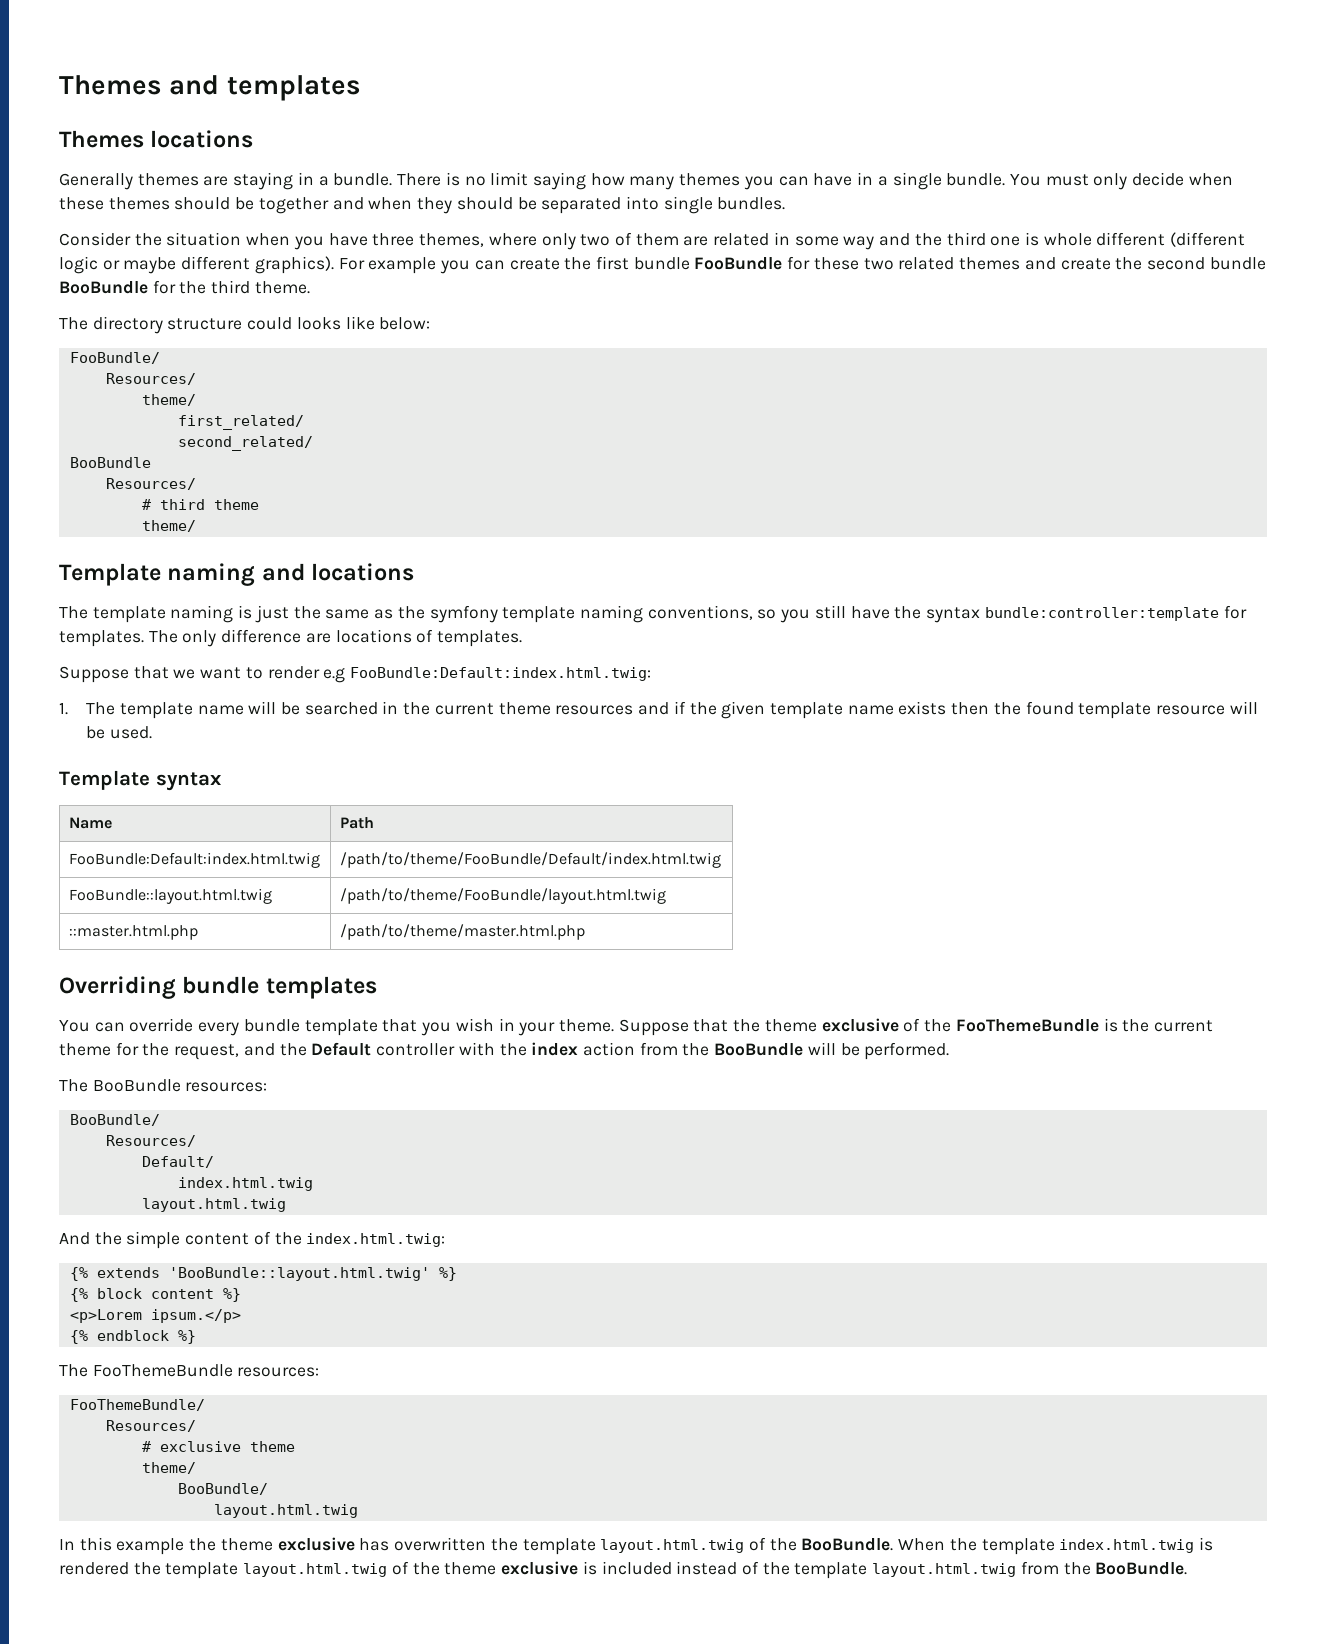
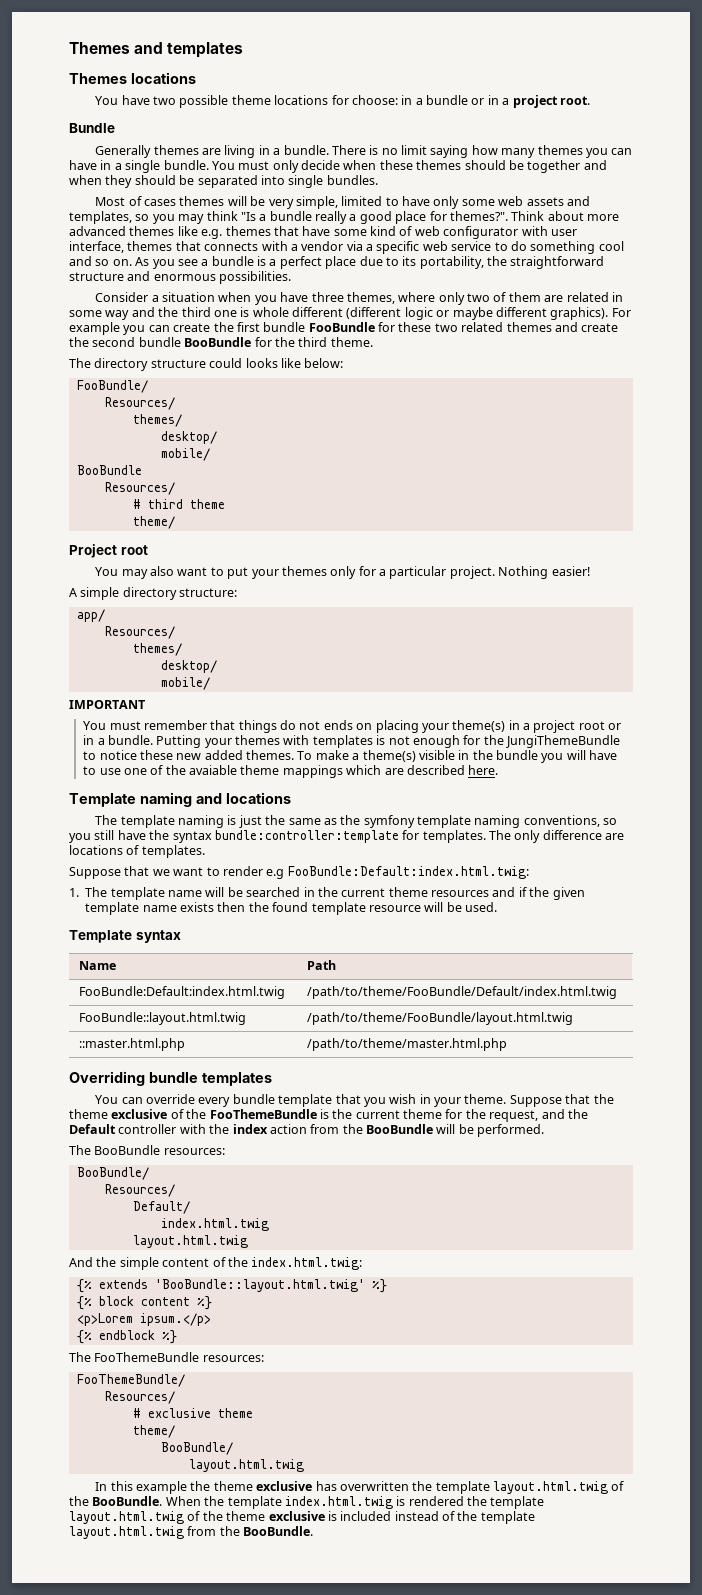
+ You have two possible theme locations for choose: in a bundle or in a project root.
+ Bundle
- Generally themes are staying in a bundle.
+ Generally themes are living in a bundle.
+ Most of cases themes will be very simple, limited to have only some web assets and templates, so you may think "Is a bundle really a good place for themes?". Think about more advanced themes like e.g. themes that have some kind of web configurator with user interface, themes that connects with a vendor via a specific web service to do something cool and so on. As you see a bundle is a perfect place due to its portability, the straightforward structure and enormous possibilities.
- Consider the situation when you have three themes, where only two of them are related in some way and the third one is whole different (different logic or maybe different graphics).
+ Consider a situation when you have three themes, where only two of them are related in some way and the third one is whole different (different logic or maybe different graphics).
  FooBundle/
  Resources/
- theme/
- first_related/
- second_related/
+ themes/
+ desktop/
+ mobile/
+ Project root
+ You may also want to put your themes only for a particular project. Nothing easier!
+ A simple directory structure:
+ app/
+ Resources/
+ themes/
+ desktop/
+ mobile/
+ IMPORTANT
+ You must remember that things do not ends on placing your theme(s) in a project root or in a bundle. Putting your themes with templates is not enough for the JungiThemeBundle to notice these new added themes. To make a theme(s) visible in the bundle you will have to use one of the avaiable theme mappings which are described here.

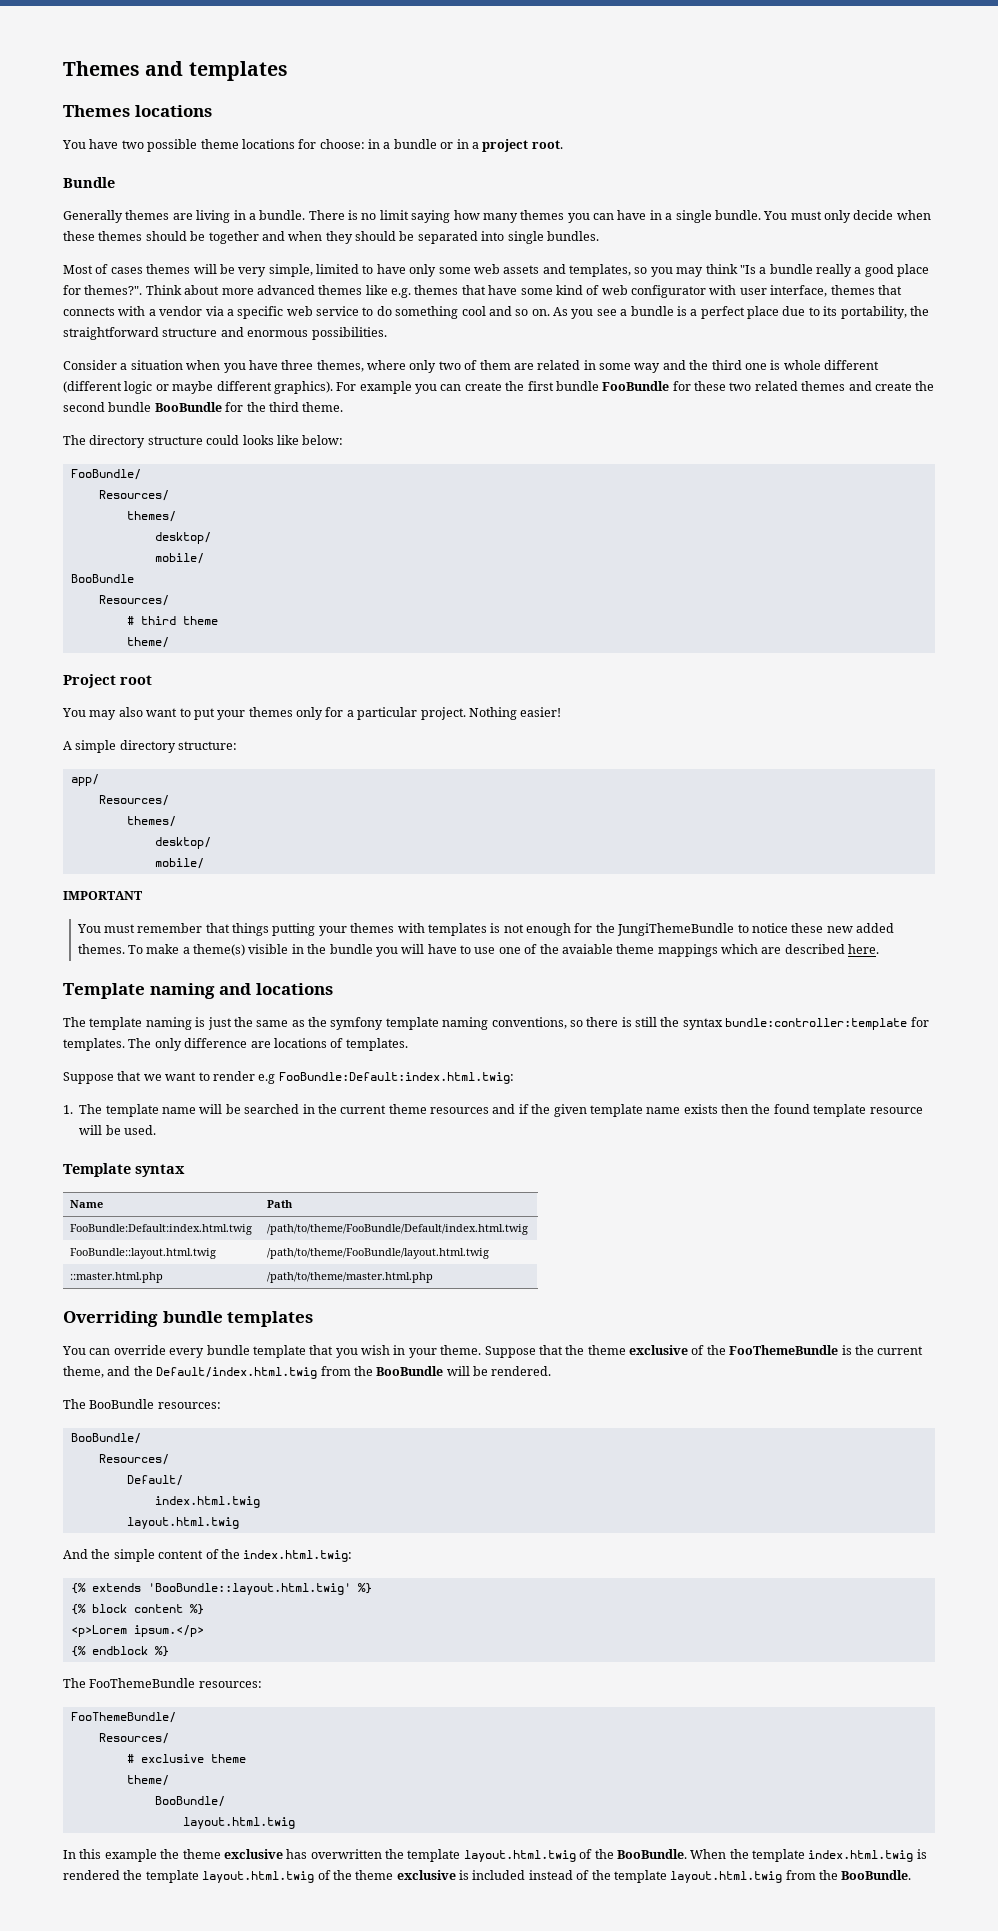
- You must remember that things do not ends on placing your theme(s) in a project root or in a bundle. Putting your themes with templates is not enough for the JungiThemeBundle to notice these new added themes.
+ You must remember that things putting your themes with templates is not enough for the JungiThemeBundle to notice these new added themes.
- The template naming is just the same as the symfony template naming conventions, so you still have the syntax bundle:controller:template for templates.
+ The template naming is just the same as the symfony template naming conventions, so there is still the syntax bundle:controller:template for templates.
- Suppose that the theme exclusive of the FooThemeBundle is the current theme for the request, and the Default controller with the index action from the BooBundle will be performed.
+ Suppose that the theme exclusive of the FooThemeBundle is the current theme, and the Default/index.html.twig from the BooBundle will be rendered.

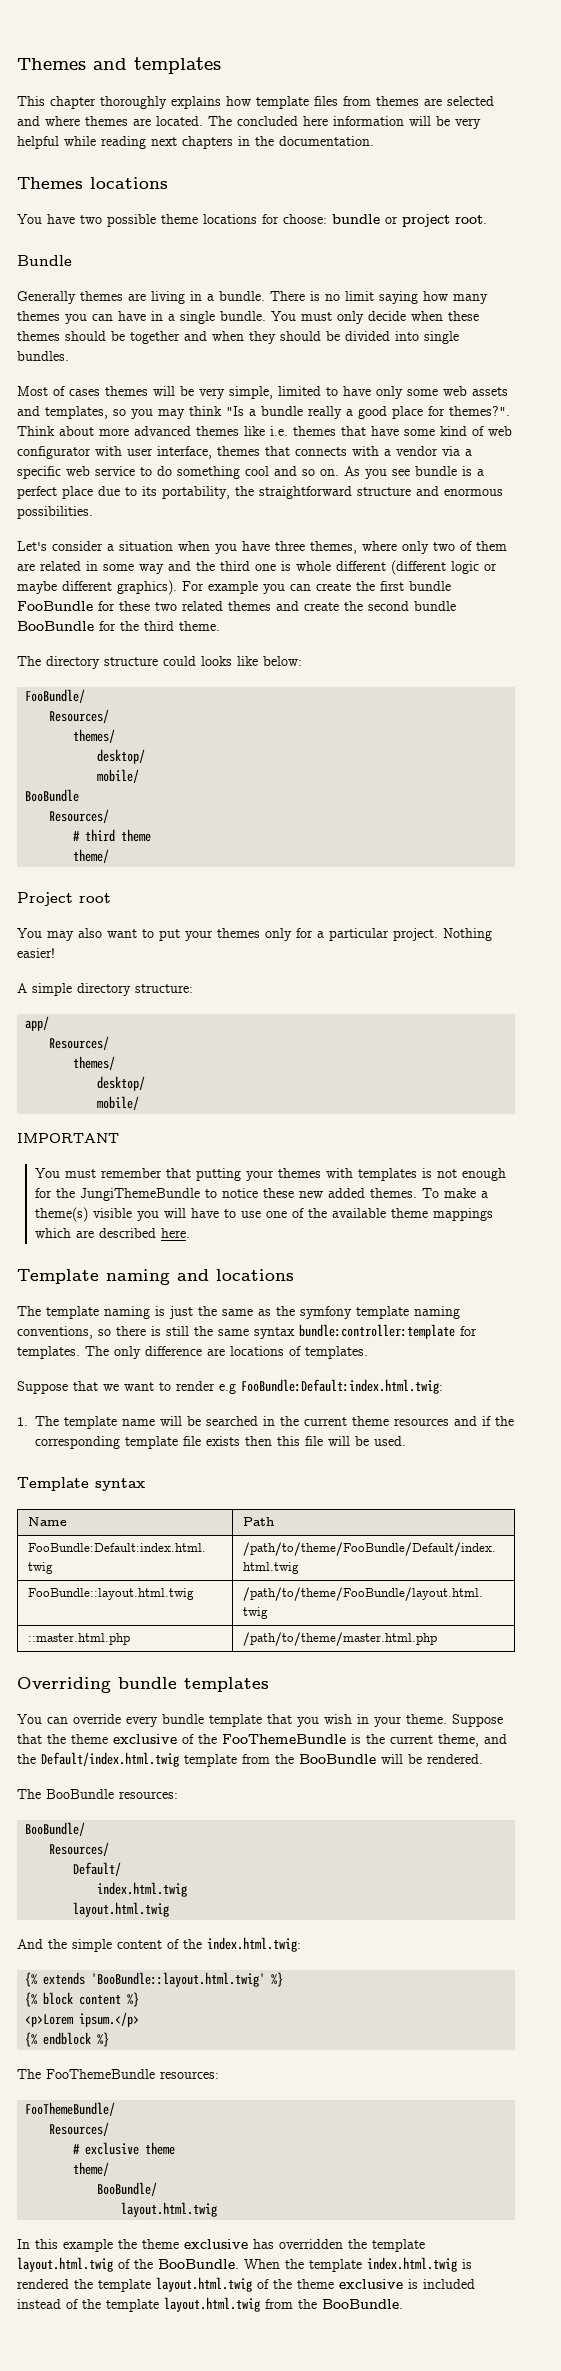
+ This chapter thoroughly explains how template files from themes are selected and where themes are located. The concluded here information will be very helpful while reading next chapters in the documentation.
- You have two possible theme locations for choose: in a bundle or in a project root.
+ You have two possible theme locations for choose: bundle or project root.
- You must only decide when these themes should be together and when they should be separated into single bundles.
+ You must only decide when these themes should be together and when they should be divided into single bundles.
- Think about more advanced themes like e.g. themes that have some kind of web configurator with user interface, themes that connects with a vendor via a specific web service to do something cool and so on.
+ Think about more advanced themes like i.e. themes that have some kind of web configurator with user interface, themes that connects with a vendor via a specific web service to do something cool and so on.
- As you see a bundle is a perfect place due to its portability, the straightforward structure and enormous possibilities.
+ As you see bundle is a perfect place due to its portability, the straightforward structure and enormous possibilities.
- Consider a situation when you have three themes, where only two of them are related in some way and the third one is whole different (different logic or maybe different graphics).
+ Let's consider a situation when you have three themes, where only two of them are related in some way and the third one is whole different (different logic or maybe different graphics).
- You must remember that things putting your themes with templates is not enough for the JungiThemeBundle to notice these new added themes.
+ You must remember that putting your themes with templates is not enough for the JungiThemeBundle to notice these new added themes.
- To make a theme(s) visible in the bundle you will have to use one of the avaiable theme mappings which are described here.
+ To make a theme(s) visible you will have to use one of the available theme mappings which are described here.
- The template naming is just the same as the symfony template naming conventions, so there is still the syntax bundle:controller:template for templates.
+ The template naming is just the same as the symfony template naming conventions, so there is still the same syntax bundle:controller:template for templates.
- 1. The template name will be searched in the current theme resources and if the given template name exists then the found template resource will be used.
+ 1. The template name will be searched in the current theme resources and if the corresponding template file exists then this file will be used.
- Suppose that the theme exclusive of the FooThemeBundle is the current theme, and the Default/index.html.twig from the BooBundle will be rendered.
+ Suppose that the theme exclusive of the FooThemeBundle is the current theme, and the Default/index.html.twig template from the BooBundle will be rendered.
- In this example the theme exclusive has overwritten the template layout.html.twig of the BooBundle.
+ In this example the theme exclusive has overridden the template layout.html.twig of the BooBundle.

